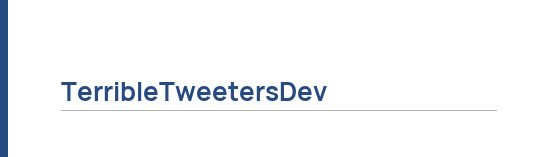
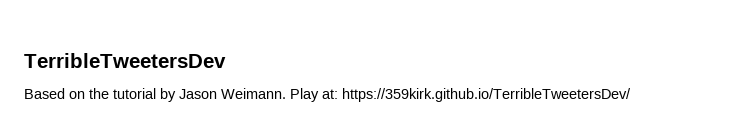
+ Based on the tutorial by Jason Weimann. Play at: https://359kirk.github.io/TerribleTweetersDev/

